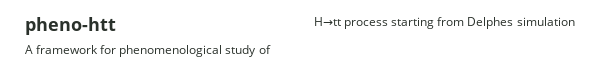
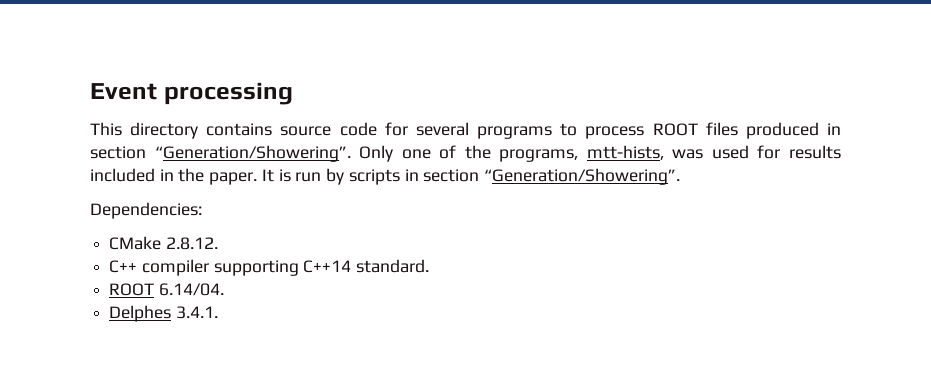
- pheno-htt
- A framework for phenomenological study of H→tt process starting from Delphes simulation
+ Event processing
+ This directory contains source code for several programs to process ROOT files produced in section “Generation/Showering”. Only one of the programs, mtt-hists, was used for results included in the paper. It is run by scripts in section “Generation/Showering”.
+ Dependencies:
+ CMake 2.8.12.
+ C++ compiler supporting C++14 standard.
+ ROOT 6.14/04.
+ Delphes 3.4.1.

